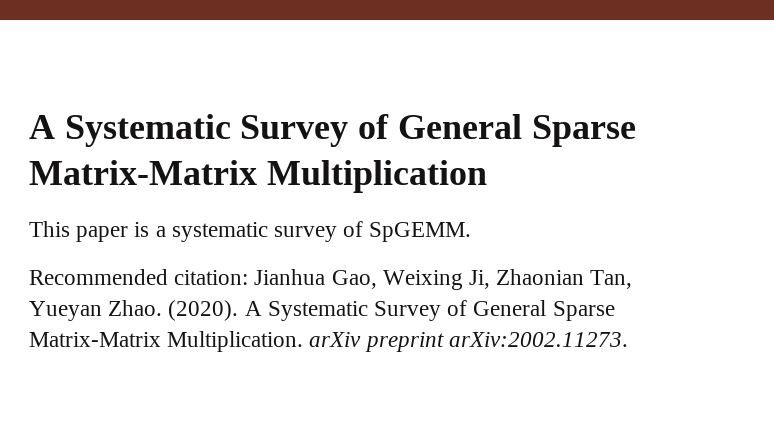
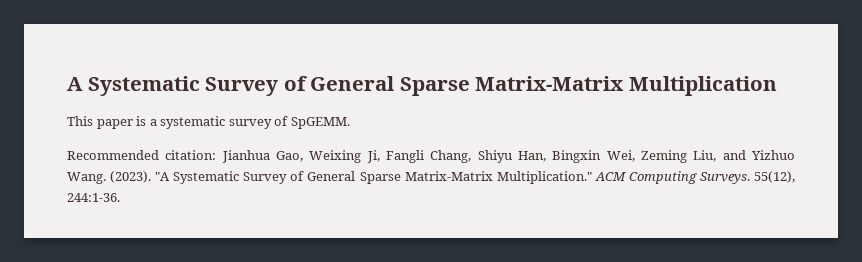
- Recommended citation: Jianhua Gao, Weixing Ji, Zhaonian Tan, Yueyan Zhao. (2020). A Systematic Survey of General Sparse Matrix-Matrix Multiplication. arXiv preprint arXiv:2002.11273.
+ Recommended citation: Jianhua Gao, Weixing Ji, Fangli Chang, Shiyu Han, Bingxin Wei, Zeming Liu, and Yizhuo Wang. (2023). "A Systematic Survey of General Sparse Matrix-Matrix Multiplication." ACM Computing Surveys. 55(12), 244:1-36.

